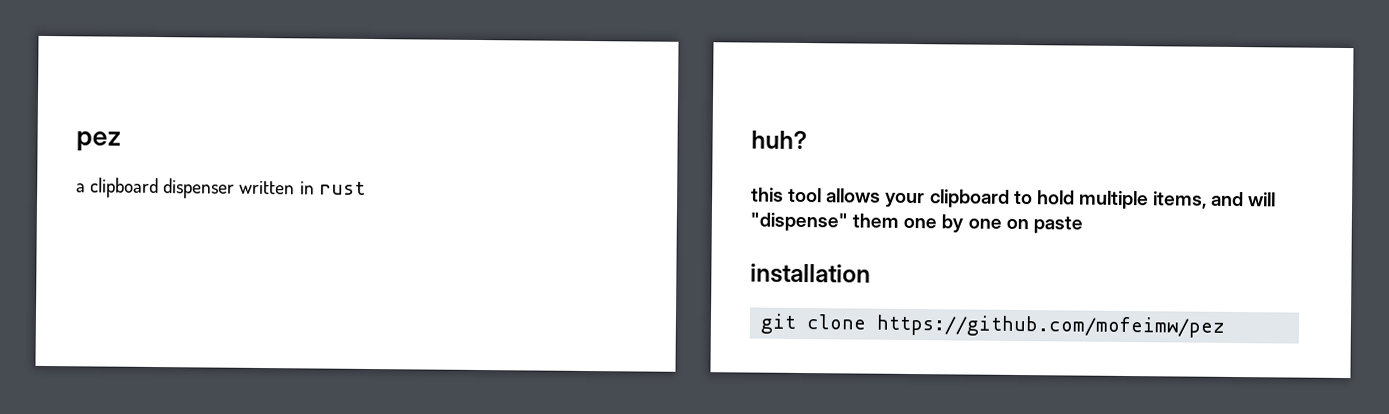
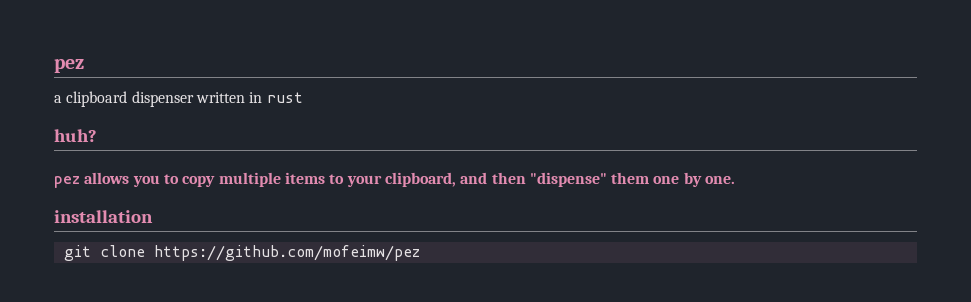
- this tool allows your clipboard to hold multiple items, and will "dispense" them one by one on paste
+ pez allows you to copy multiple items to your clipboard, and then "dispense" them one by one.

